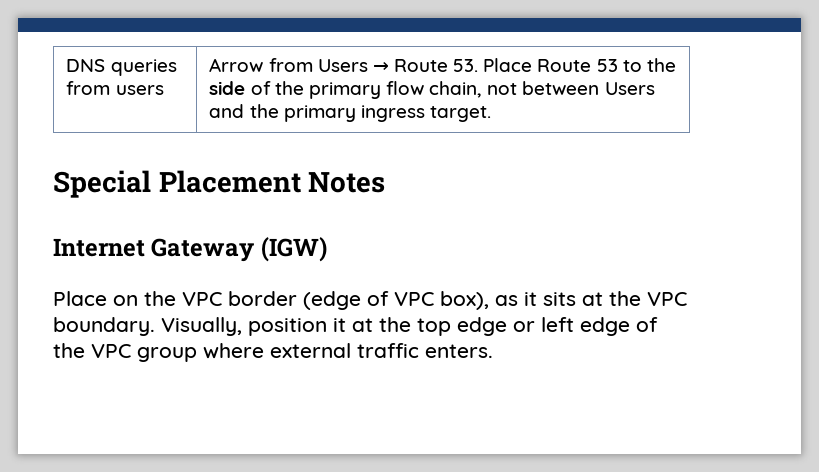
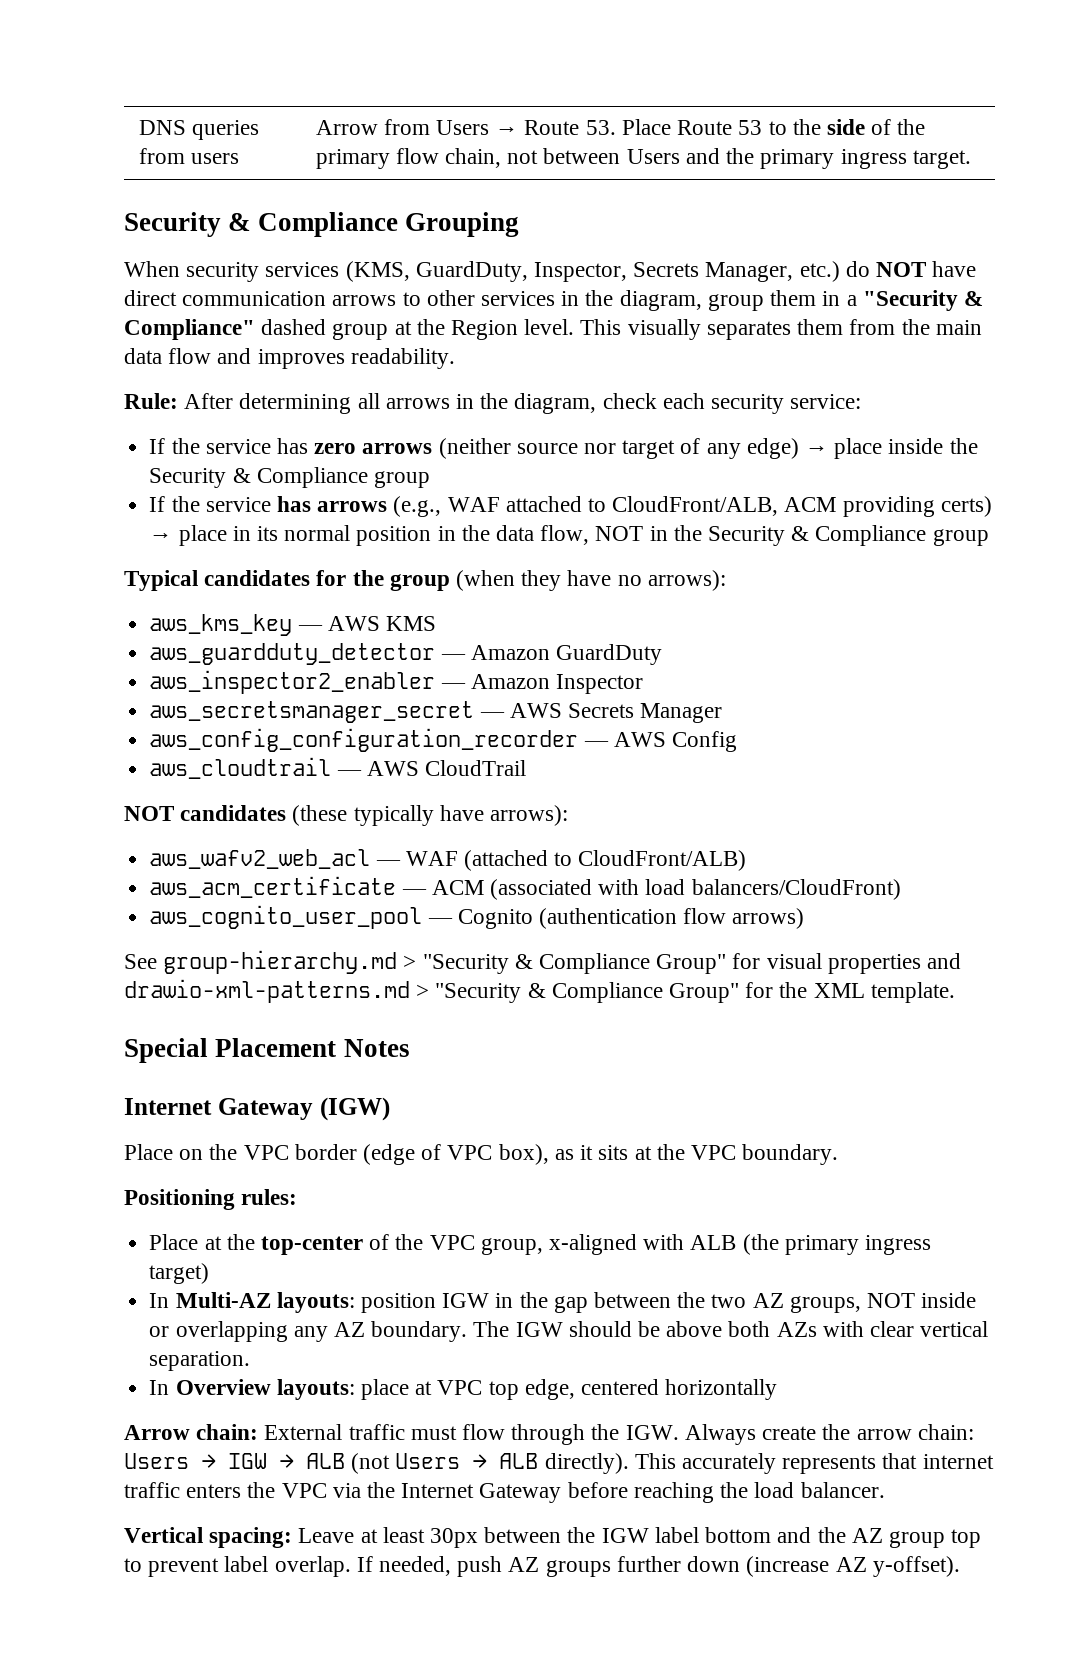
+ Security & Compliance Grouping
+ When security services (KMS, GuardDuty, Inspector, Secrets Manager, etc.) do NOT have direct communication arrows to other services in the diagram, group them in a "Security & Compliance" dashed group at the Region level. This visually separates them from the main data flow and improves readability.
+ Rule: After determining all arrows in the diagram, check each security service:
+ If the service has zero arrows (neither source nor target of any edge) → place inside the Security & Compliance group
+ If the service has arrows (e.g., WAF attached to CloudFront/ALB, ACM providing certs) → place in its normal position in the data flow, NOT in the Security & Compliance group
+ Typical candidates for the group (when they have no arrows):
+ aws_kms_key — AWS KMS
+ aws_guardduty_detector — Amazon GuardDuty
+ aws_inspector2_enabler — Amazon Inspector
+ aws_secretsmanager_secret — AWS Secrets Manager
+ aws_config_configuration_recorder — AWS Config
+ aws_cloudtrail — AWS CloudTrail
+ NOT candidates (these typically have arrows):
+ aws_wafv2_web_acl — WAF (attached to CloudFront/ALB)
+ aws_acm_certificate — ACM (associated with load balancers/CloudFront)
+ aws_cognito_user_pool — Cognito (authentication flow arrows)
+ See group-hierarchy.md > "Security & Compliance Group" for visual properties and drawio-xml-patterns.md > "Security & Compliance Group" for the XML template.
- Place on the VPC border (edge of VPC box), as it sits at the VPC boundary. Visually, position it at the top edge or left edge of the VPC group where external traffic enters.
+ Place on the VPC border (edge of VPC box), as it sits at the VPC boundary.
+ Positioning rules:
+ Place at the top-center of the VPC group, x-aligned with ALB (the primary ingress target)
+ In Multi-AZ layouts: position IGW in the gap between the two AZ groups, NOT inside or overlapping any AZ boundary. The IGW should be above both AZs with clear vertical separation.
+ In Overview layouts: place at VPC top edge, centered horizontally
+ Arrow chain: External traffic must flow through the IGW. Always create the arrow chain: Users → IGW → ALB (not Users → ALB directly). This accurately represents that internet traffic enters the VPC via the Internet Gateway before reaching the load balancer.
+ Vertical spacing: Leave at least 30px between the IGW label bottom and the AZ group top to prevent label overlap. If needed, push AZ groups further down (increase AZ y-offset).

